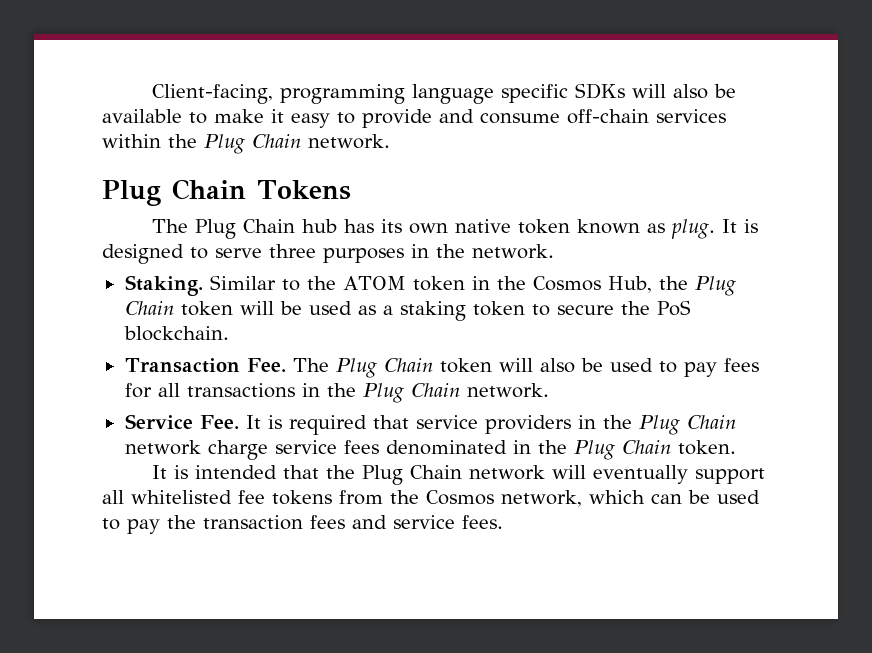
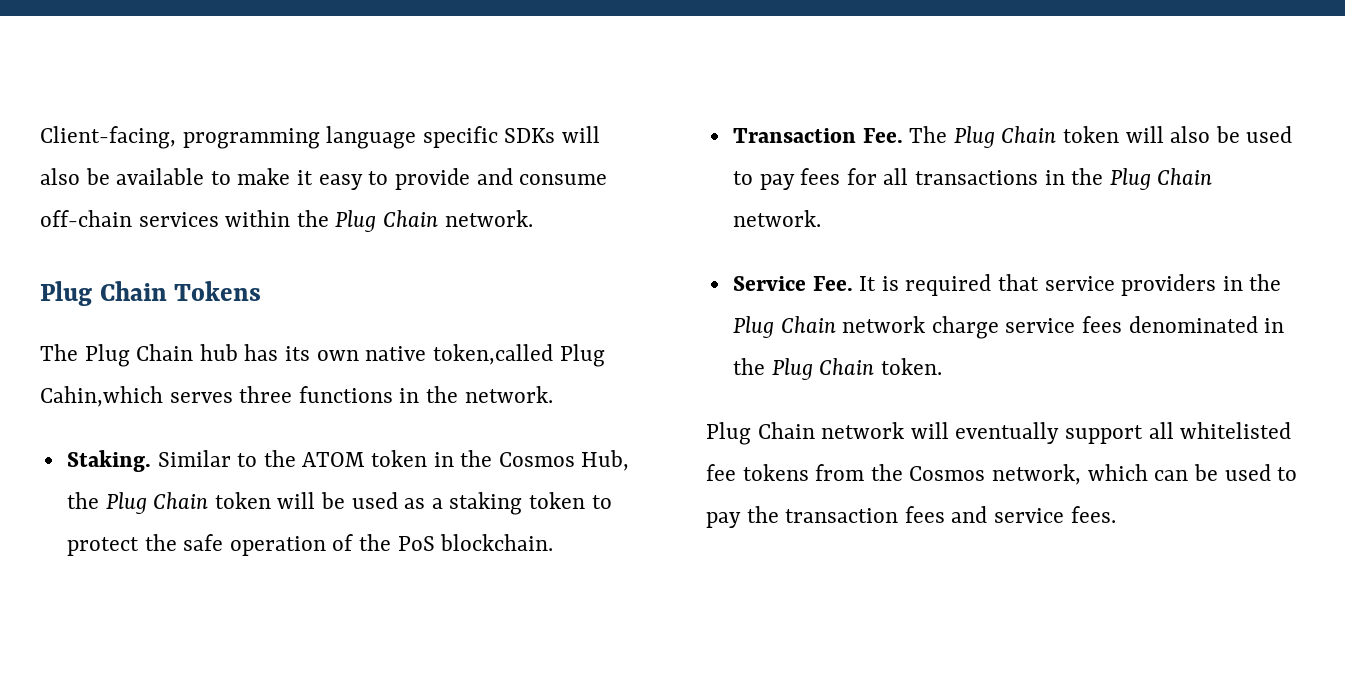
- The Plug Chain hub has its own native token known as plug. It is designed to serve three purposes in the network.
+ The Plug Chain hub has its own native token,called Plug Cahin,which serves three functions in the network.
- Similar to the ATOM token in the Cosmos Hub, the Plug Chain token will be used as a staking token to secure the PoS blockchain.
+ Similar to the ATOM token in the Cosmos Hub, the Plug Chain token will be used as a staking token to protect the safe operation of the PoS blockchain.
- It is intended that the Plug Chain network will eventually support all whitelisted fee tokens from the Cosmos network, which can be used to pay the transaction fees and service fees.
+ Plug Chain network will eventually support all whitelisted fee tokens from the Cosmos network, which can be used to pay the transaction fees and service fees.

